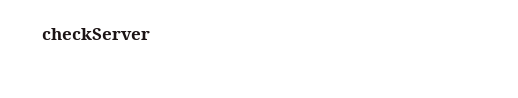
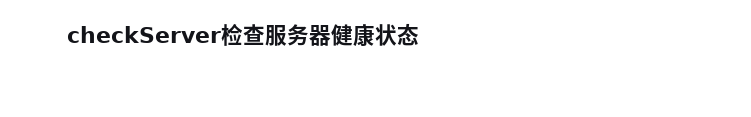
- checkServer
+ checkServer检查服务器健康状态

